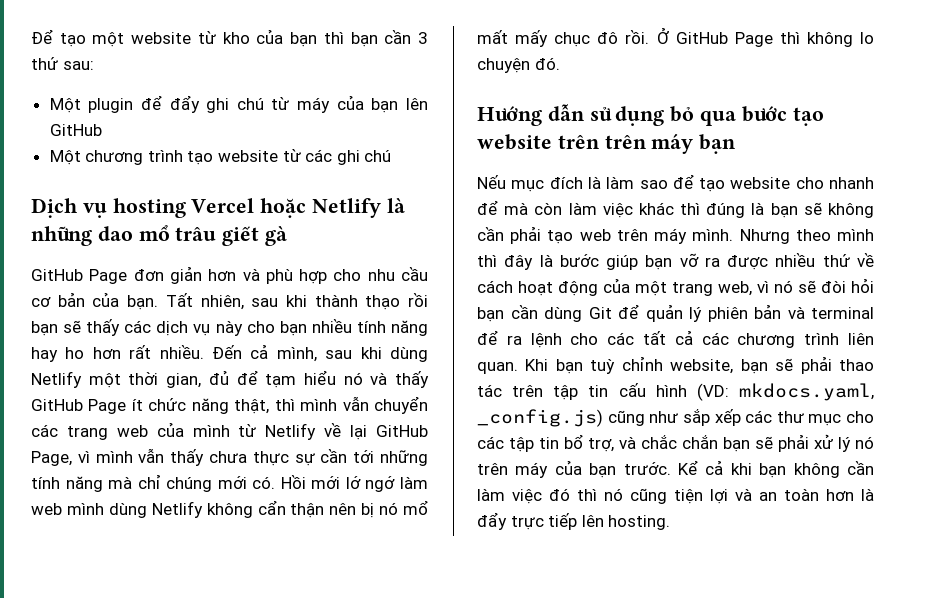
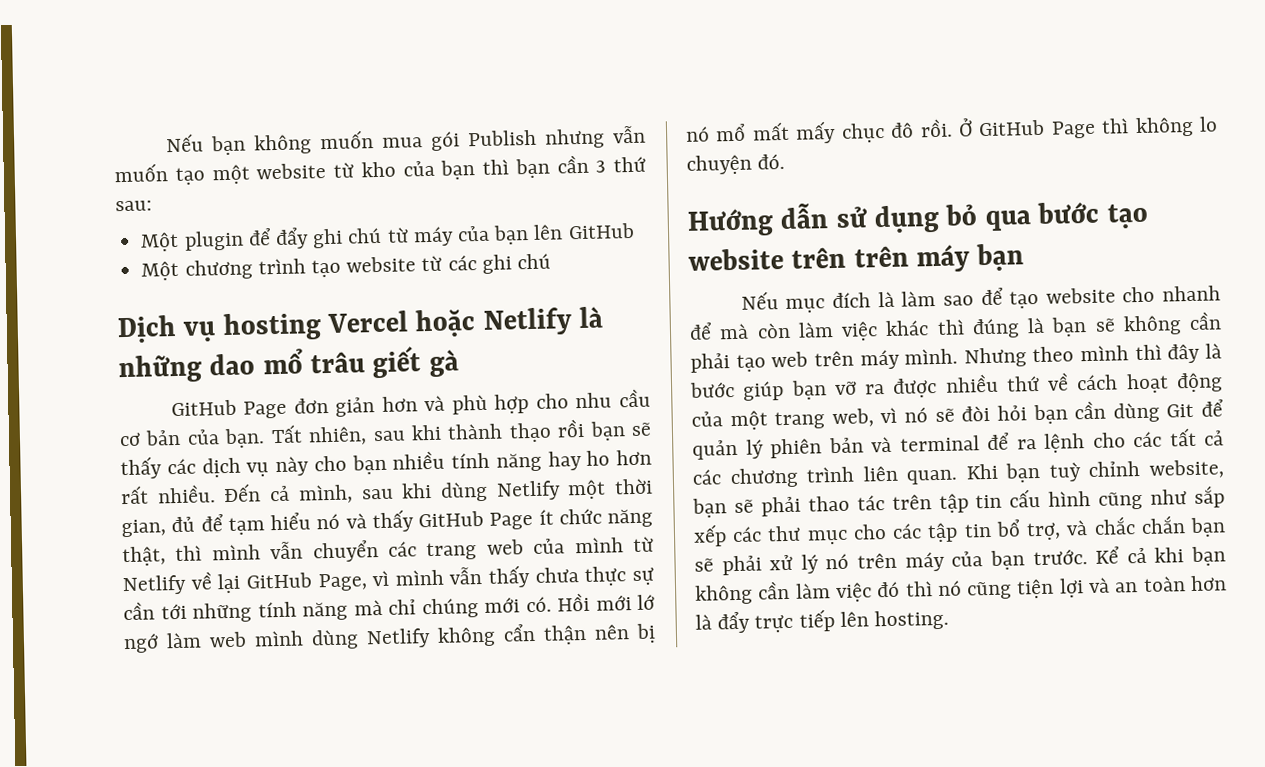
- Để tạo một website từ kho của bạn thì bạn cần 3 thứ sau:
+ Nếu bạn không muốn mua gói Publish nhưng vẫn muốn tạo một website từ kho của bạn thì bạn cần 3 thứ sau:
- Khi bạn tuỳ chỉnh website, bạn sẽ phải thao tác trên tập tin cấu hình (VD: mkdocs.yaml, _config.js) cũng như sắp xếp các thư mục cho các tập tin bổ trợ, và chắc chắn bạn sẽ phải xử lý nó trên máy của bạn trước.
+ Khi bạn tuỳ chỉnh website, bạn sẽ phải thao tác trên tập tin cấu hình cũng như sắp xếp các thư mục cho các tập tin bổ trợ, và chắc chắn bạn sẽ phải xử lý nó trên máy của bạn trước.

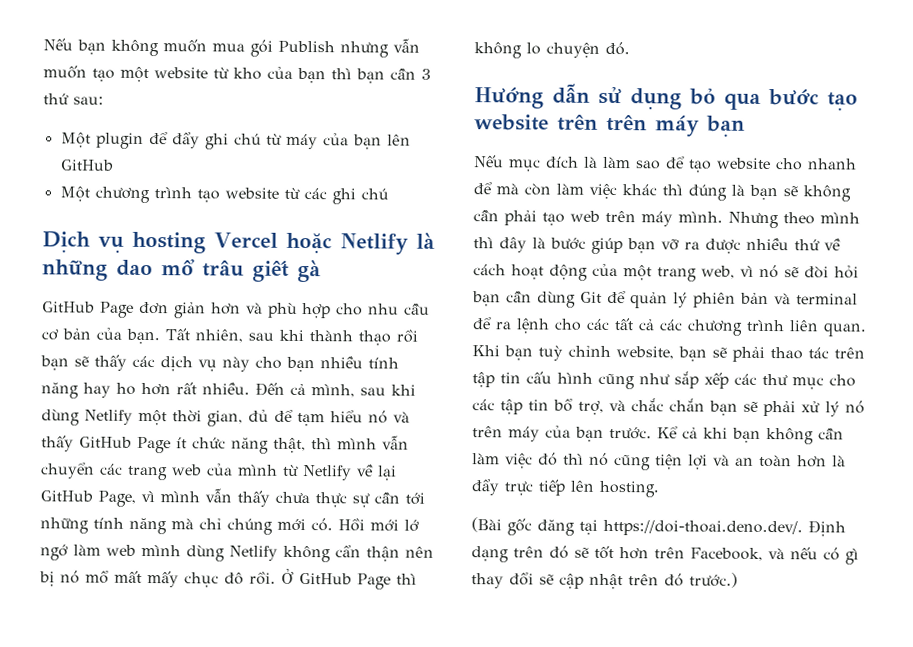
+ (Bài gốc đăng tại https://doi-thoai.deno.dev/. Định dạng trên đó sẽ tốt hơn trên Facebook, và nếu có gì thay đổi sẽ cập nhật trên đó trước.)

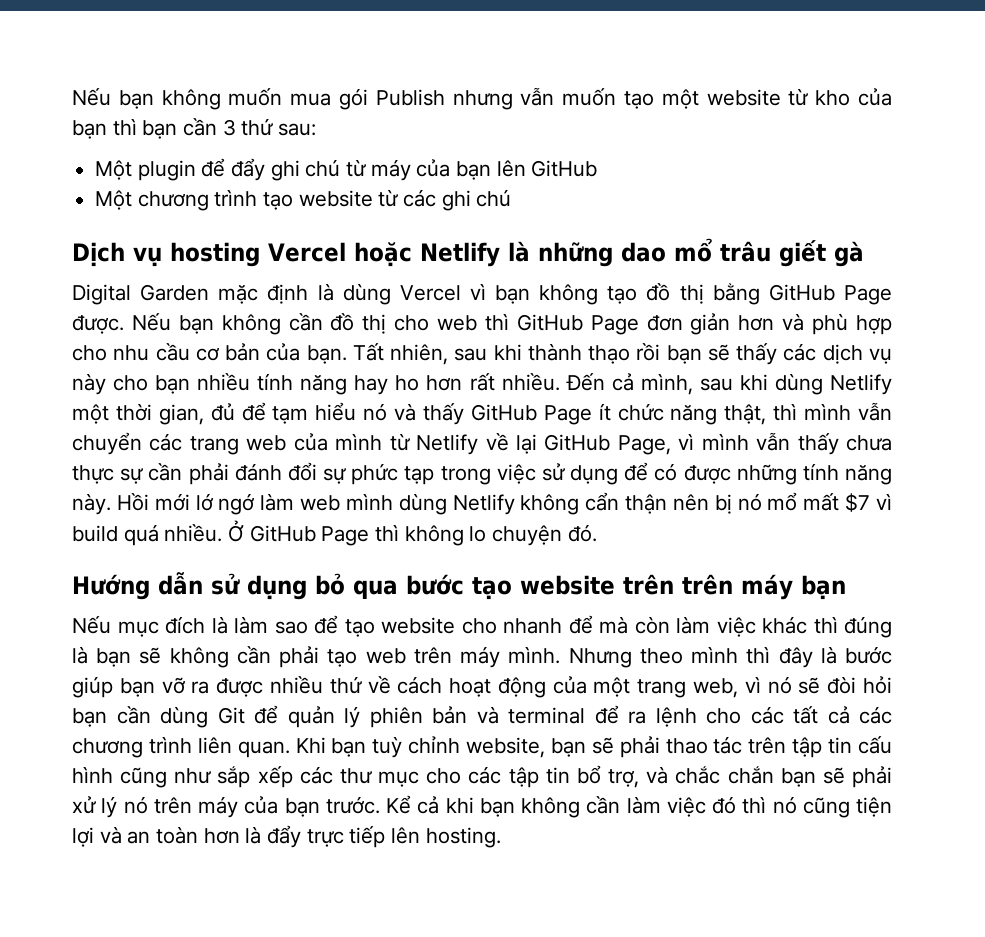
- GitHub Page đơn giản hơn và phù hợp cho nhu cầu cơ bản của bạn.
+ Digital Garden mặc định là dùng Vercel vì bạn không tạo đồ thị bằng GitHub Page được. Nếu bạn không cần đồ thị cho web thì GitHub Page đơn giản hơn và phù hợp cho nhu cầu cơ bản của bạn.
- Đến cả mình, sau khi dùng Netlify một thời gian, đủ để tạm hiểu nó và thấy GitHub Page ít chức năng thật, thì mình vẫn chuyển các trang web của mình từ Netlify về lại GitHub Page, vì mình vẫn thấy chưa thực sự cần tới những tính năng mà chỉ chúng mới có.
+ Đến cả mình, sau khi dùng Netlify một thời gian, đủ để tạm hiểu nó và thấy GitHub Page ít chức năng thật, thì mình vẫn chuyển các trang web của mình từ Netlify về lại GitHub Page, vì mình vẫn thấy chưa thực sự cần phải đánh đổi sự phức tạp trong việc sử dụng để có được những tính năng này.
- Hồi mới lớ ngớ làm web mình dùng Netlify không cẩn thận nên bị nó mổ mất mấy chục đô rồi.
+ Hồi mới lớ ngớ làm web mình dùng Netlify không cẩn thận nên bị nó mổ mất $7 vì build quá nhiều.
- (Bài gốc đăng tại https://doi-thoai.deno.dev/. Định dạng trên đó sẽ tốt hơn trên Facebook, và nếu có gì thay đổi sẽ cập nhật trên đó trước.)

